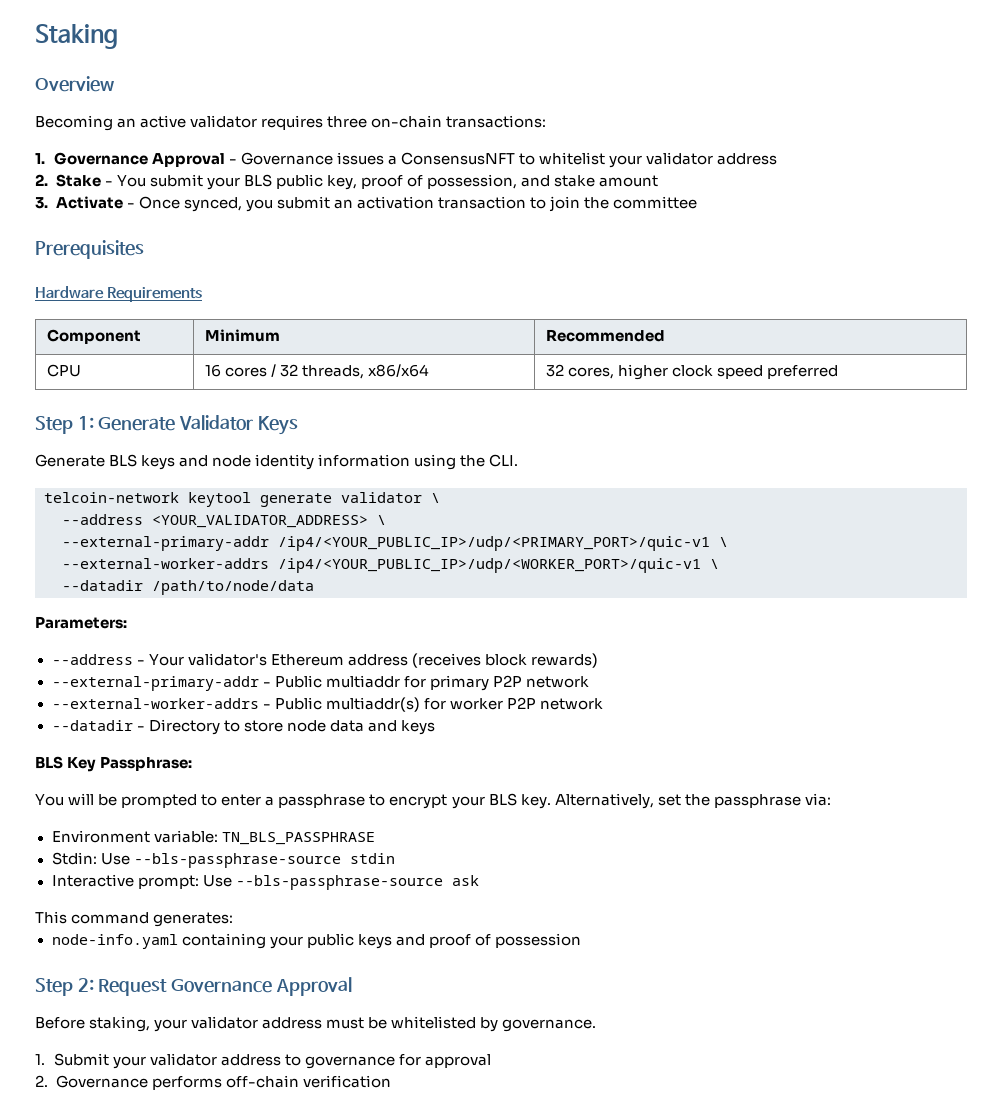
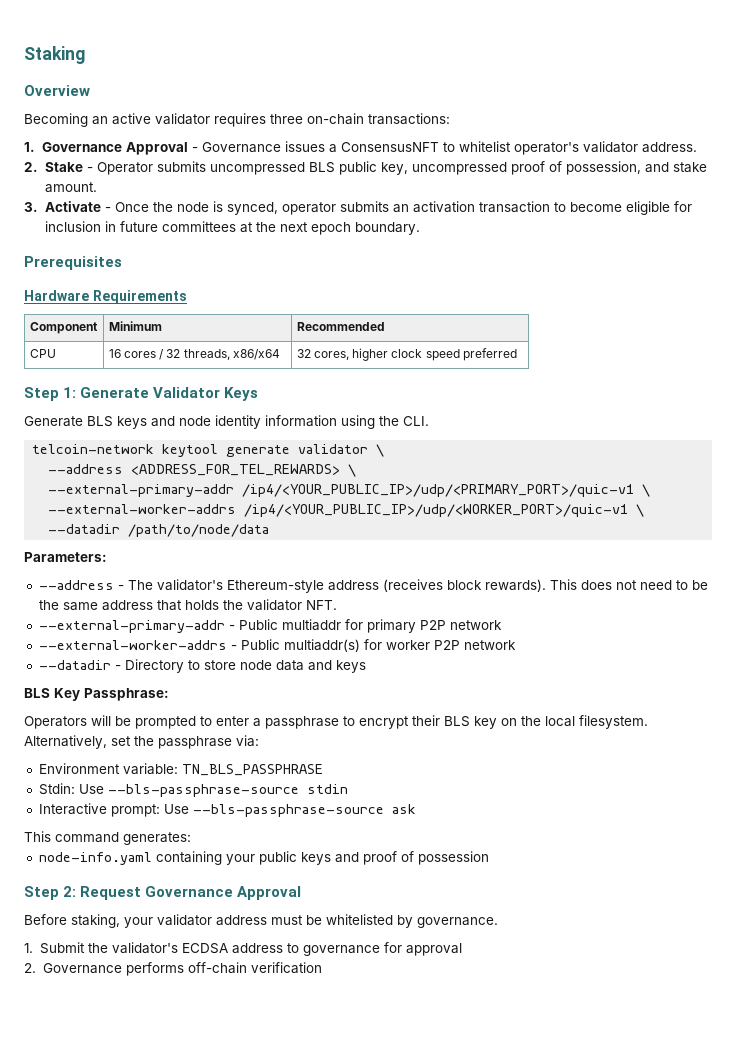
- 1. Governance Approval - Governance issues a ConsensusNFT to whitelist your validator address
+ 1. Governance Approval - Governance issues a ConsensusNFT to whitelist operator's validator address.
- 2. Stake - You submit your BLS public key, proof of possession, and stake amount
+ 2. Stake - Operator submits uncompressed BLS public key, uncompressed proof of possession, and stake amount.
- 3. Activate - Once synced, you submit an activation transaction to join the committee
+ 3. Activate - Once the node is synced, operator submits an activation transaction to become eligible for inclusion in future committees at the next epoch boundary.
- --address <YOUR_VALIDATOR_ADDRESS> \
+ --address <ADDRESS_FOR_TEL_REWARDS> \
- --address - Your validator's Ethereum address (receives block rewards)
+ --address - The validator's Ethereum-style address (receives block rewards). This does not need to be the same address that holds the validator NFT.
- You will be prompted to enter a passphrase to encrypt your BLS key.
+ Operators will be prompted to enter a passphrase to encrypt their BLS key on the local filesystem.
- 1. Submit your validator address to governance for approval
+ 1. Submit the validator's ECDSA address to governance for approval

